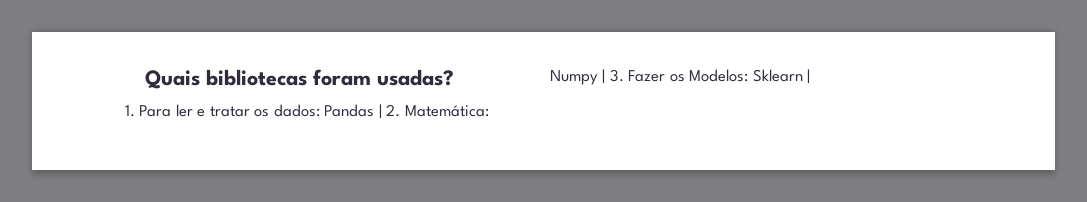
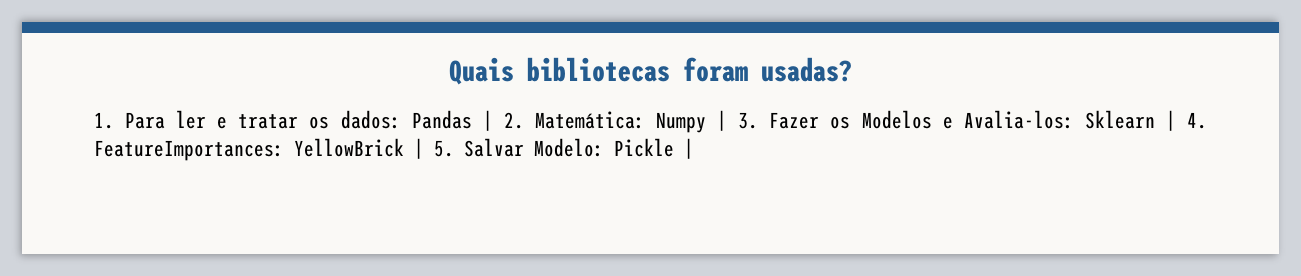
- 1. Para ler e tratar os dados: Pandas | 2. Matemática: Numpy | 3. Fazer os Modelos: Sklearn |
+ 1. Para ler e tratar os dados: Pandas | 2. Matemática: Numpy | 3. Fazer os Modelos e Avalia-los: Sklearn | 4. FeatureImportances: YellowBrick | 5. Salvar Modelo: Pickle |

